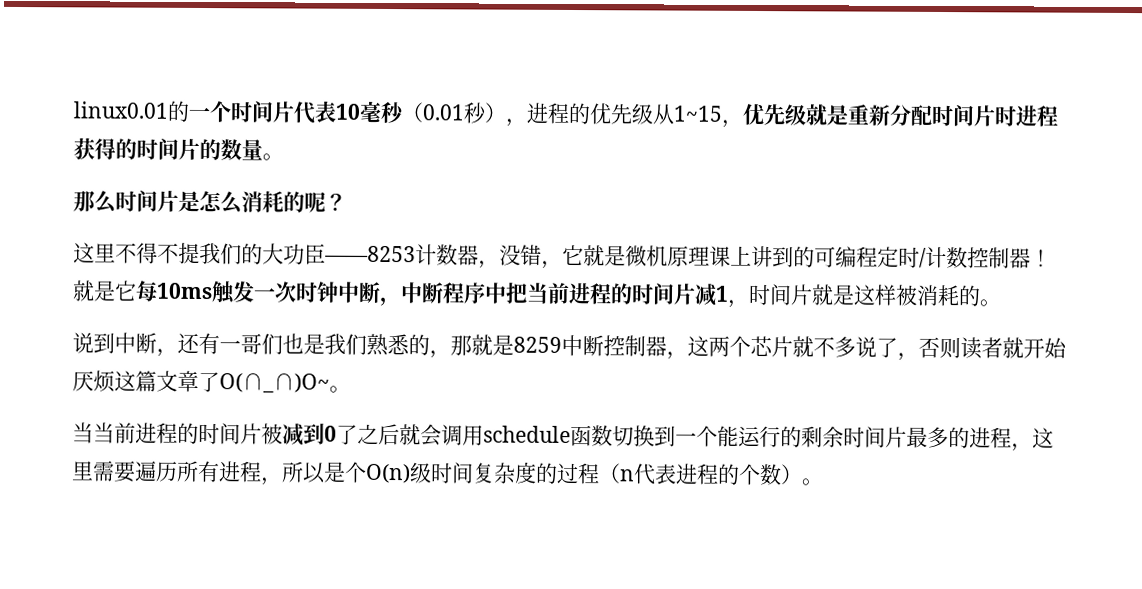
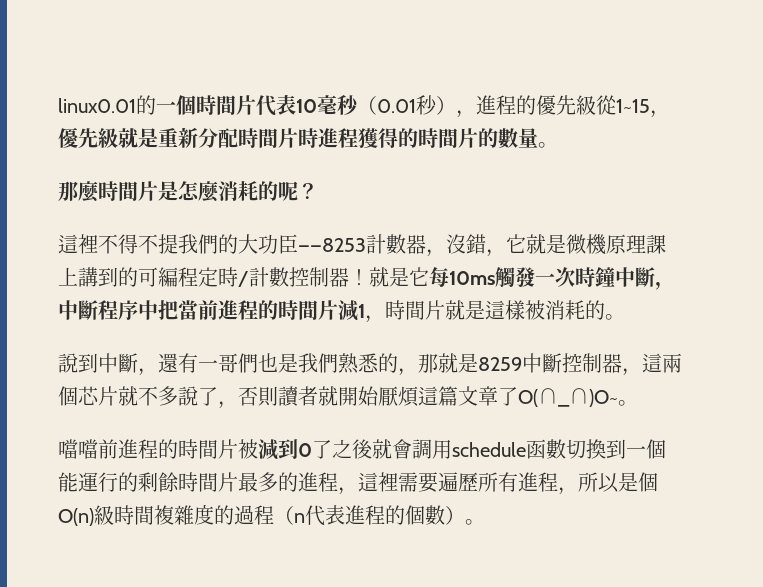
- linux0.01的一个时间片代表10毫秒（0.01秒），进程的优先级从1~15，优先级就是重新分配时间片时进程获得的时间片的数量。
- 那么时间片是怎么消耗的呢？
+ linux0.01的一個時間片代表10毫秒（0.01秒），進程的優先級從1~15，優先級就是重新分配時間片時進程獲得的時間片的數量。
+ 那麼時間片是怎麼消耗的呢？
- 这里不得不提我们的大功臣——8253计数器，没错，它就是微机原理课上讲到的可编程定时/计数控制器！
+ 這裡不得不提我們的大功臣——8253計數器，沒錯，它就是微機原理課上講到的可編程定時/計數控制器！
- 就是它每10ms触发一次时钟中断，中断程序中把当前进程的时间片减1，时间片就是这样被消耗的。
- 说到中断，还有一哥们也是我们熟悉的，那就是8259中断控制器，这两个芯片就不多说了，否则读者就开始厌烦这篇文章了O(∩_∩)O~。
- 当当前进程的时间片被减到0了之后就会调用schedule函数切换到一个能运行的剩余时间片最多的进程，这里需要遍历所有进程，所以是个O(n)级时间复杂度的过程（n代表进程的个数）。
+ 就是它每10ms觸發一次時鐘中斷，中斷程序中把當前進程的時間片減1，時間片就是這樣被消耗的。
+ 說到中斷，還有一哥們也是我們熟悉的，那就是8259中斷控制器，這兩個芯片就不多說了，否則讀者就開始厭煩這篇文章了O(∩_∩)O~。
+ 噹噹前進程的時間片被減到0了之後就會調用schedule函數切換到一個能運行的剩餘時間片最多的進程，這裡需要遍歷所有進程，所以是個O(n)級時間複雜度的過程（n代表進程的個數）。

